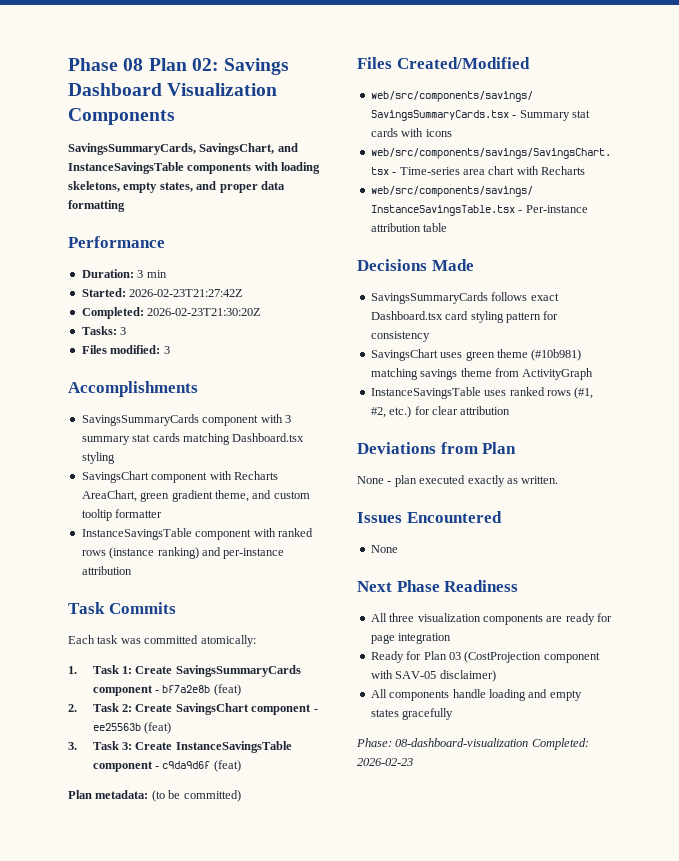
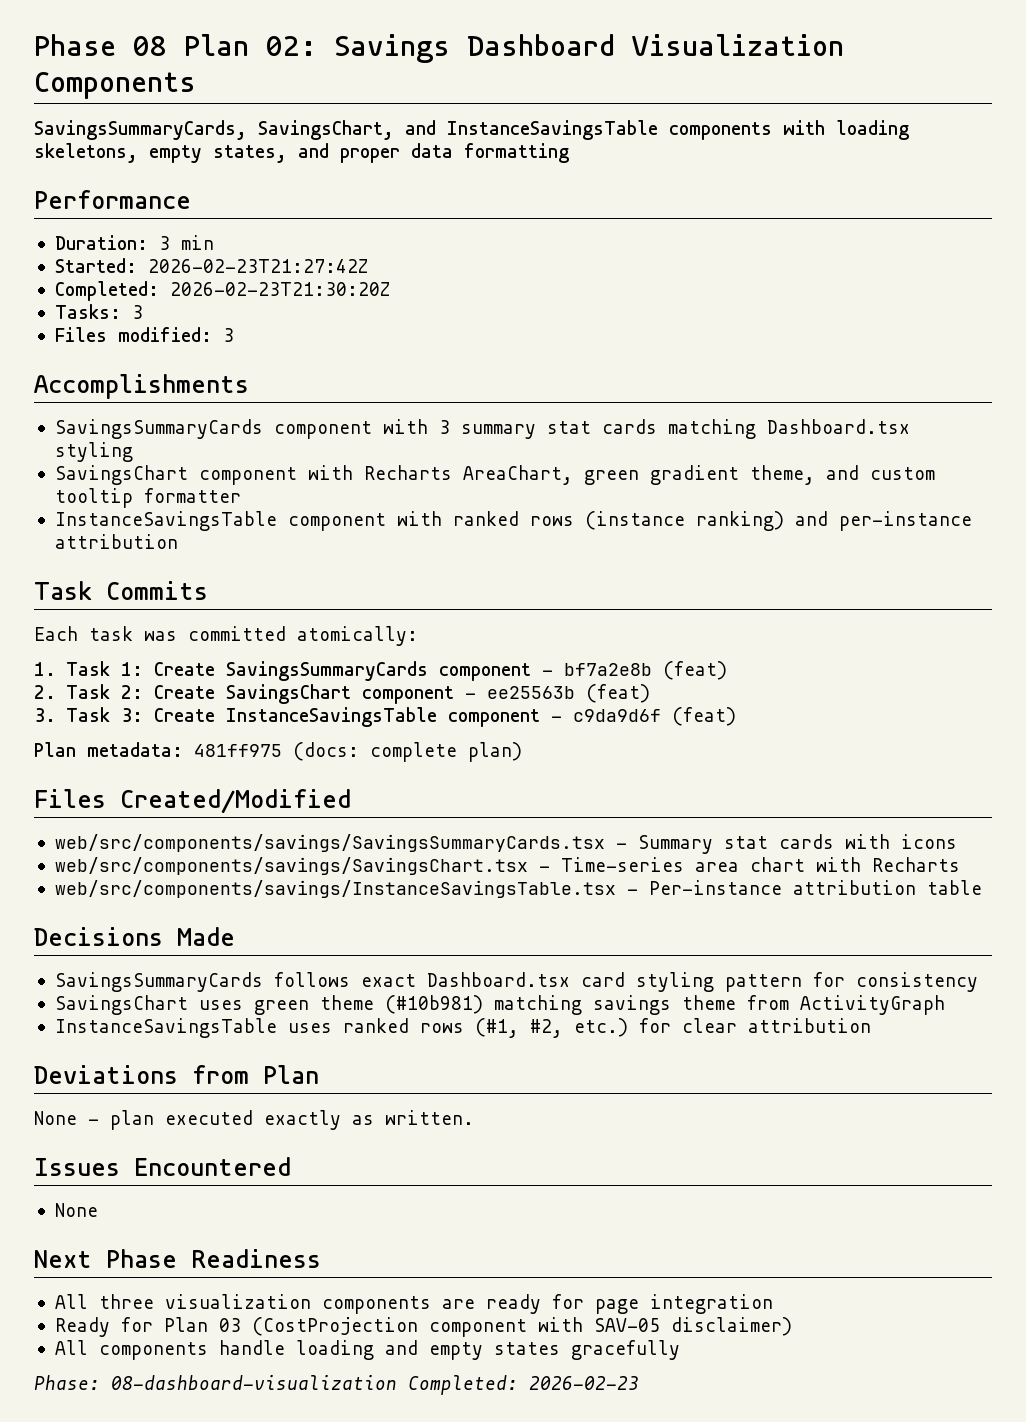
- Plan metadata: (to be committed)
+ Plan metadata: 481ff975 (docs: complete plan)

